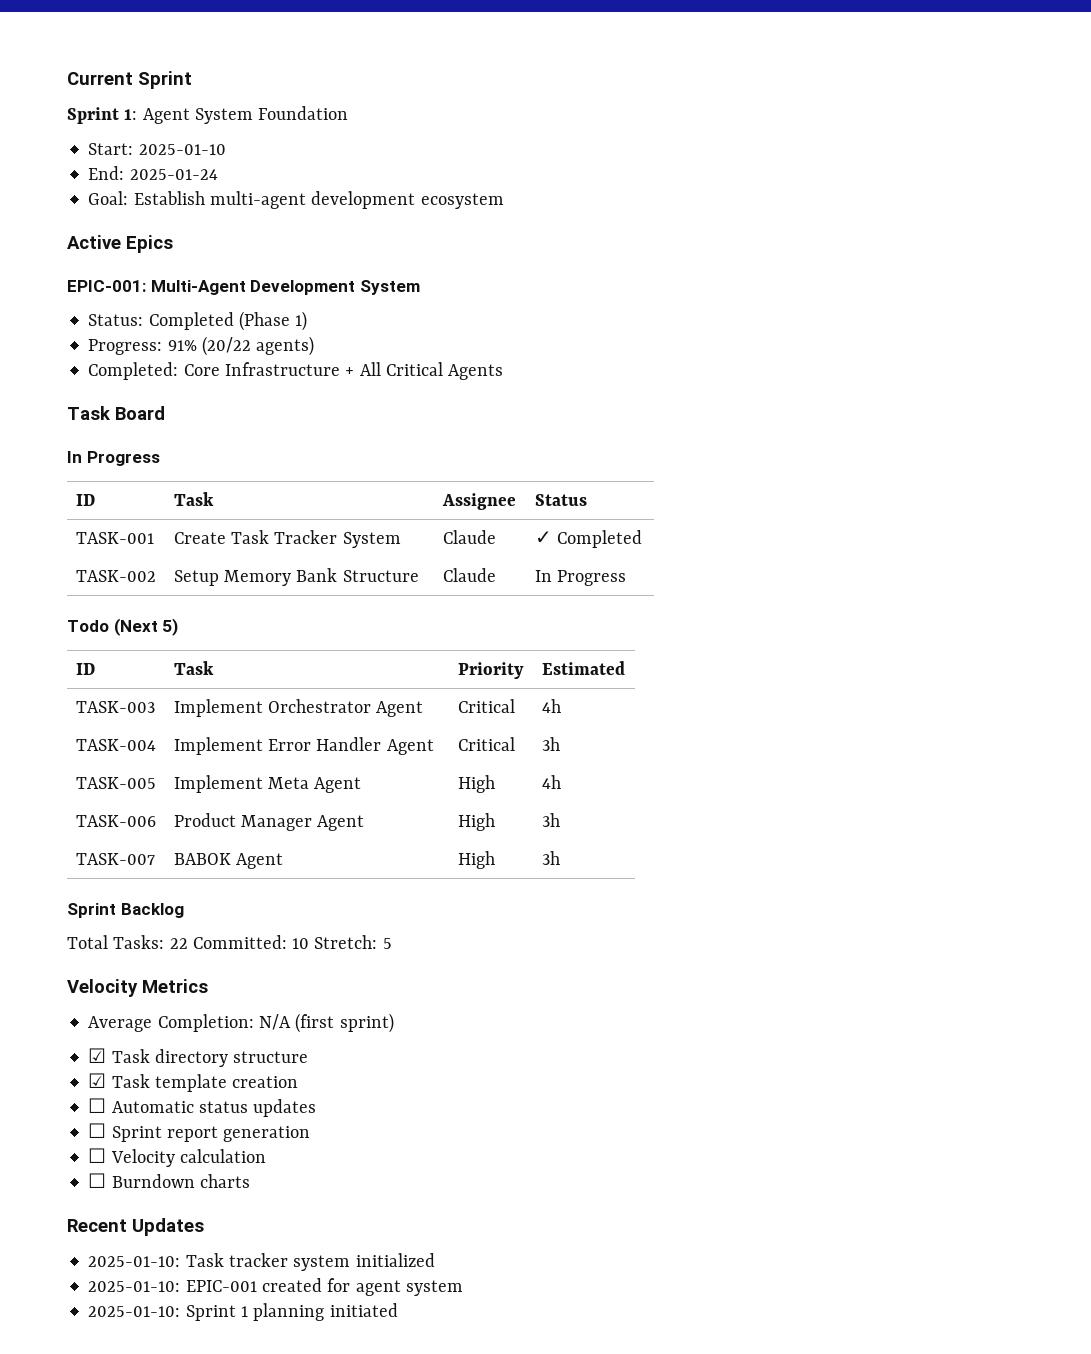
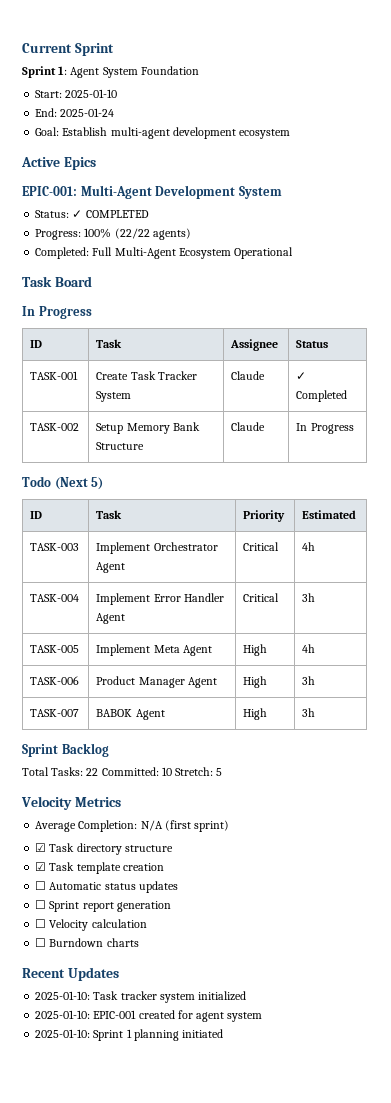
- Status: Completed (Phase 1)
+ Status: ✓ COMPLETED
- Progress: 91% (20/22 agents)
+ Progress: 100% (22/22 agents)
- Completed: Core Infrastructure + All Critical Agents
+ Completed: Full Multi-Agent Ecosystem Operational

